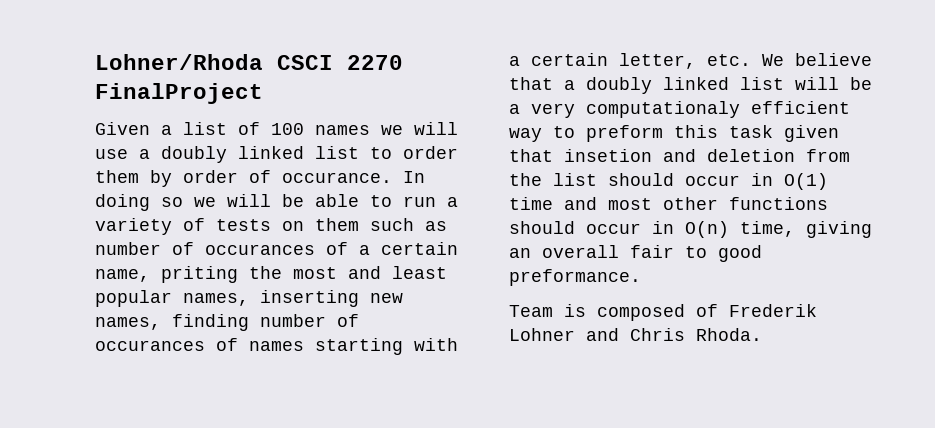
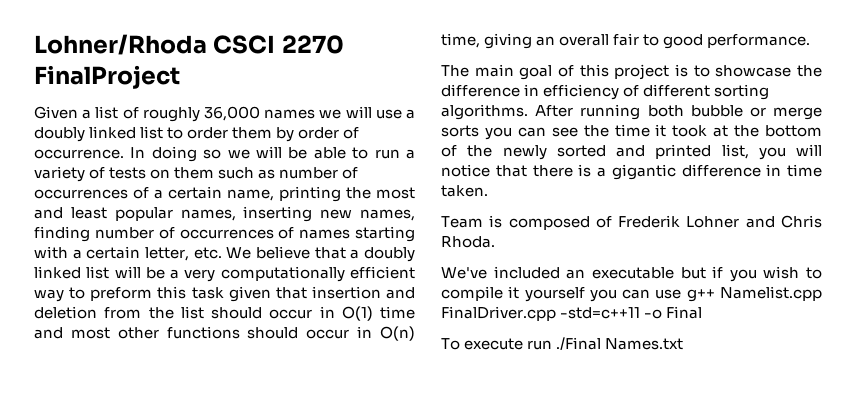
- Given a list of 100 names we will use a doubly linked list to order them by order of occurance.
+ Given a list of roughly 36,000 names we will use a doubly linked list to order them by order of occurrence.
- In doing so we will be able to run a variety of tests on them such as number of occurances of a certain name, priting the most and least popular names, inserting new names, finding number of occurances of names starting with a certain letter, etc. We believe that a doubly linked list will be a very computationaly efficient way to preform this task given that insetion and deletion from the list should occur in O(1) time and most other functions should occur in O(n) time, giving an overall fair to good preformance.
+ In doing so we will be able to run a variety of tests on them such as number of occurrences of a certain name, printing the most and least popular names, inserting new names, finding number of occurrences of names starting with a certain letter, etc. We believe that a doubly linked list will be a very computationally efficient way to preform this task given that insertion and deletion from the list should occur in O(1) time and most other functions should occur in O(n) time, giving an overall fair to good performance.
+ The main goal of this project is to showcase the difference in efficiency of different sorting algorithms. After running both bubble or merge sorts you can see the time it took at the bottom of the newly sorted and printed list, you will notice that there is a gigantic difference in time taken.
+ We've included an executable but if you wish to compile it yourself you can use g++ Namelist.cpp FinalDriver.cpp -std=c++11 -o Final
+ To execute run ./Final Names.txt

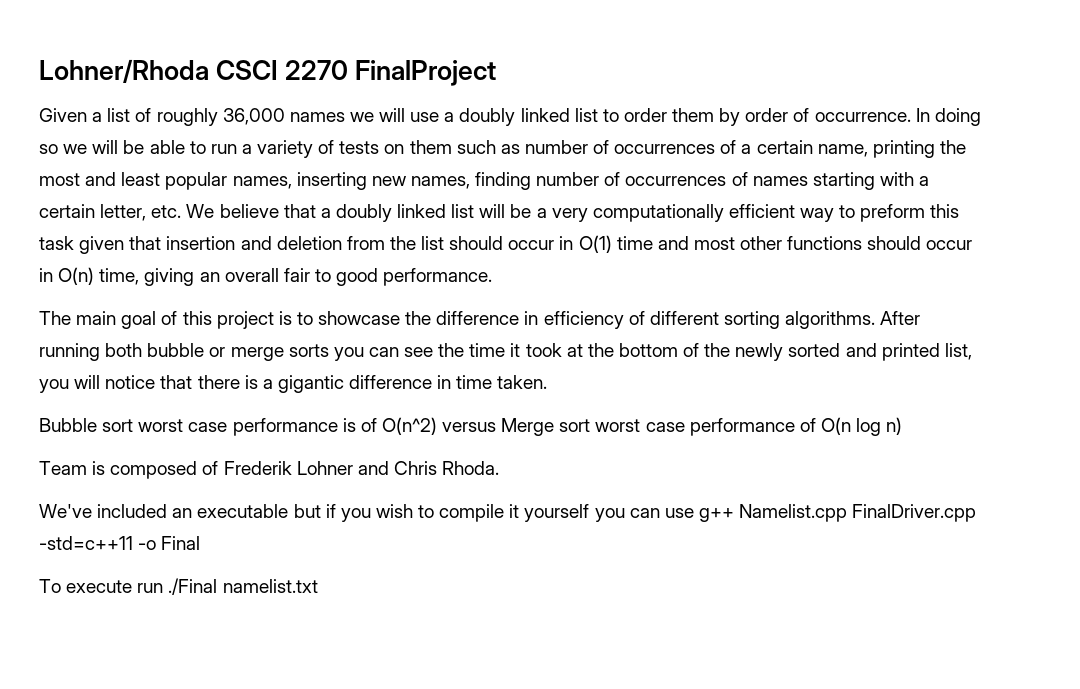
+ Bubble sort worst case performance is of O(n^2) versus Merge sort worst case performance of O(n log n)
- To execute run ./Final Names.txt
+ To execute run ./Final namelist.txt

